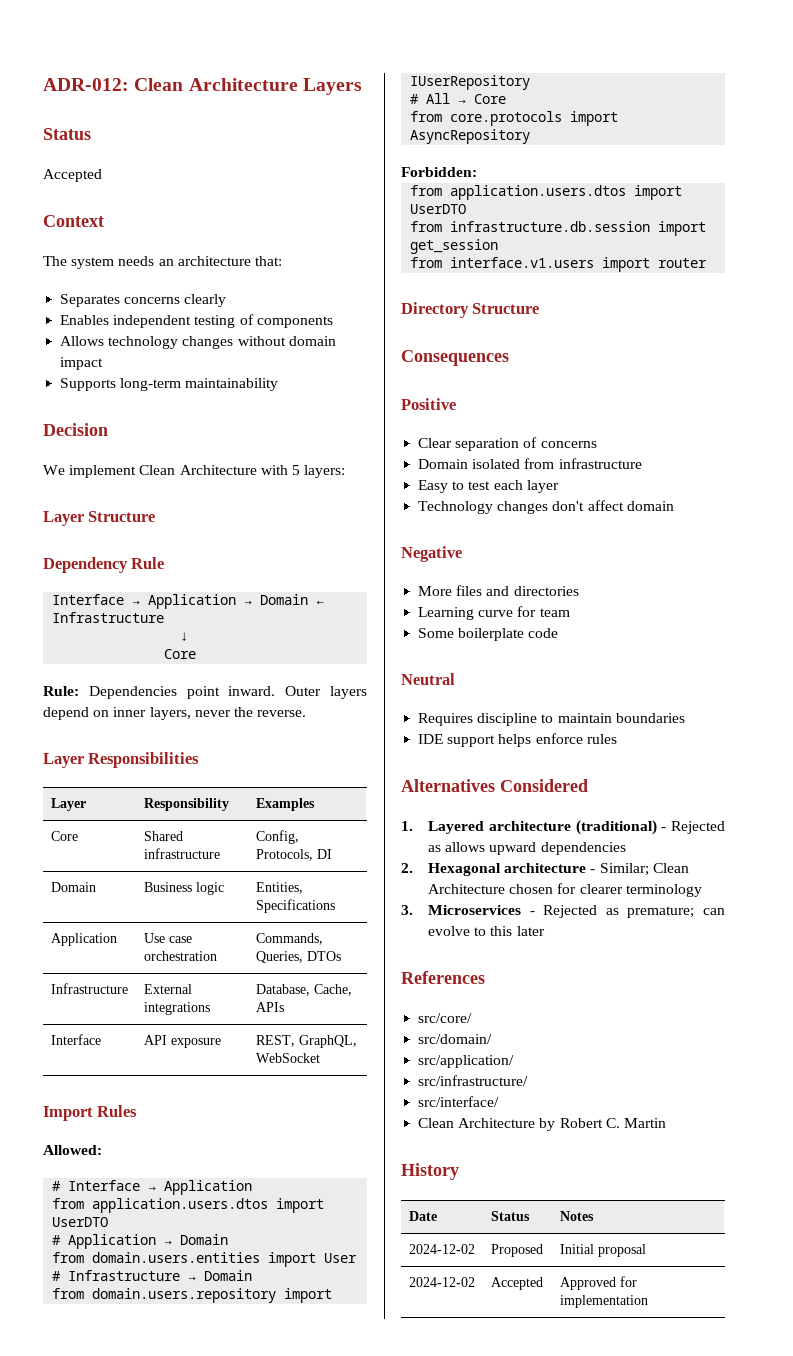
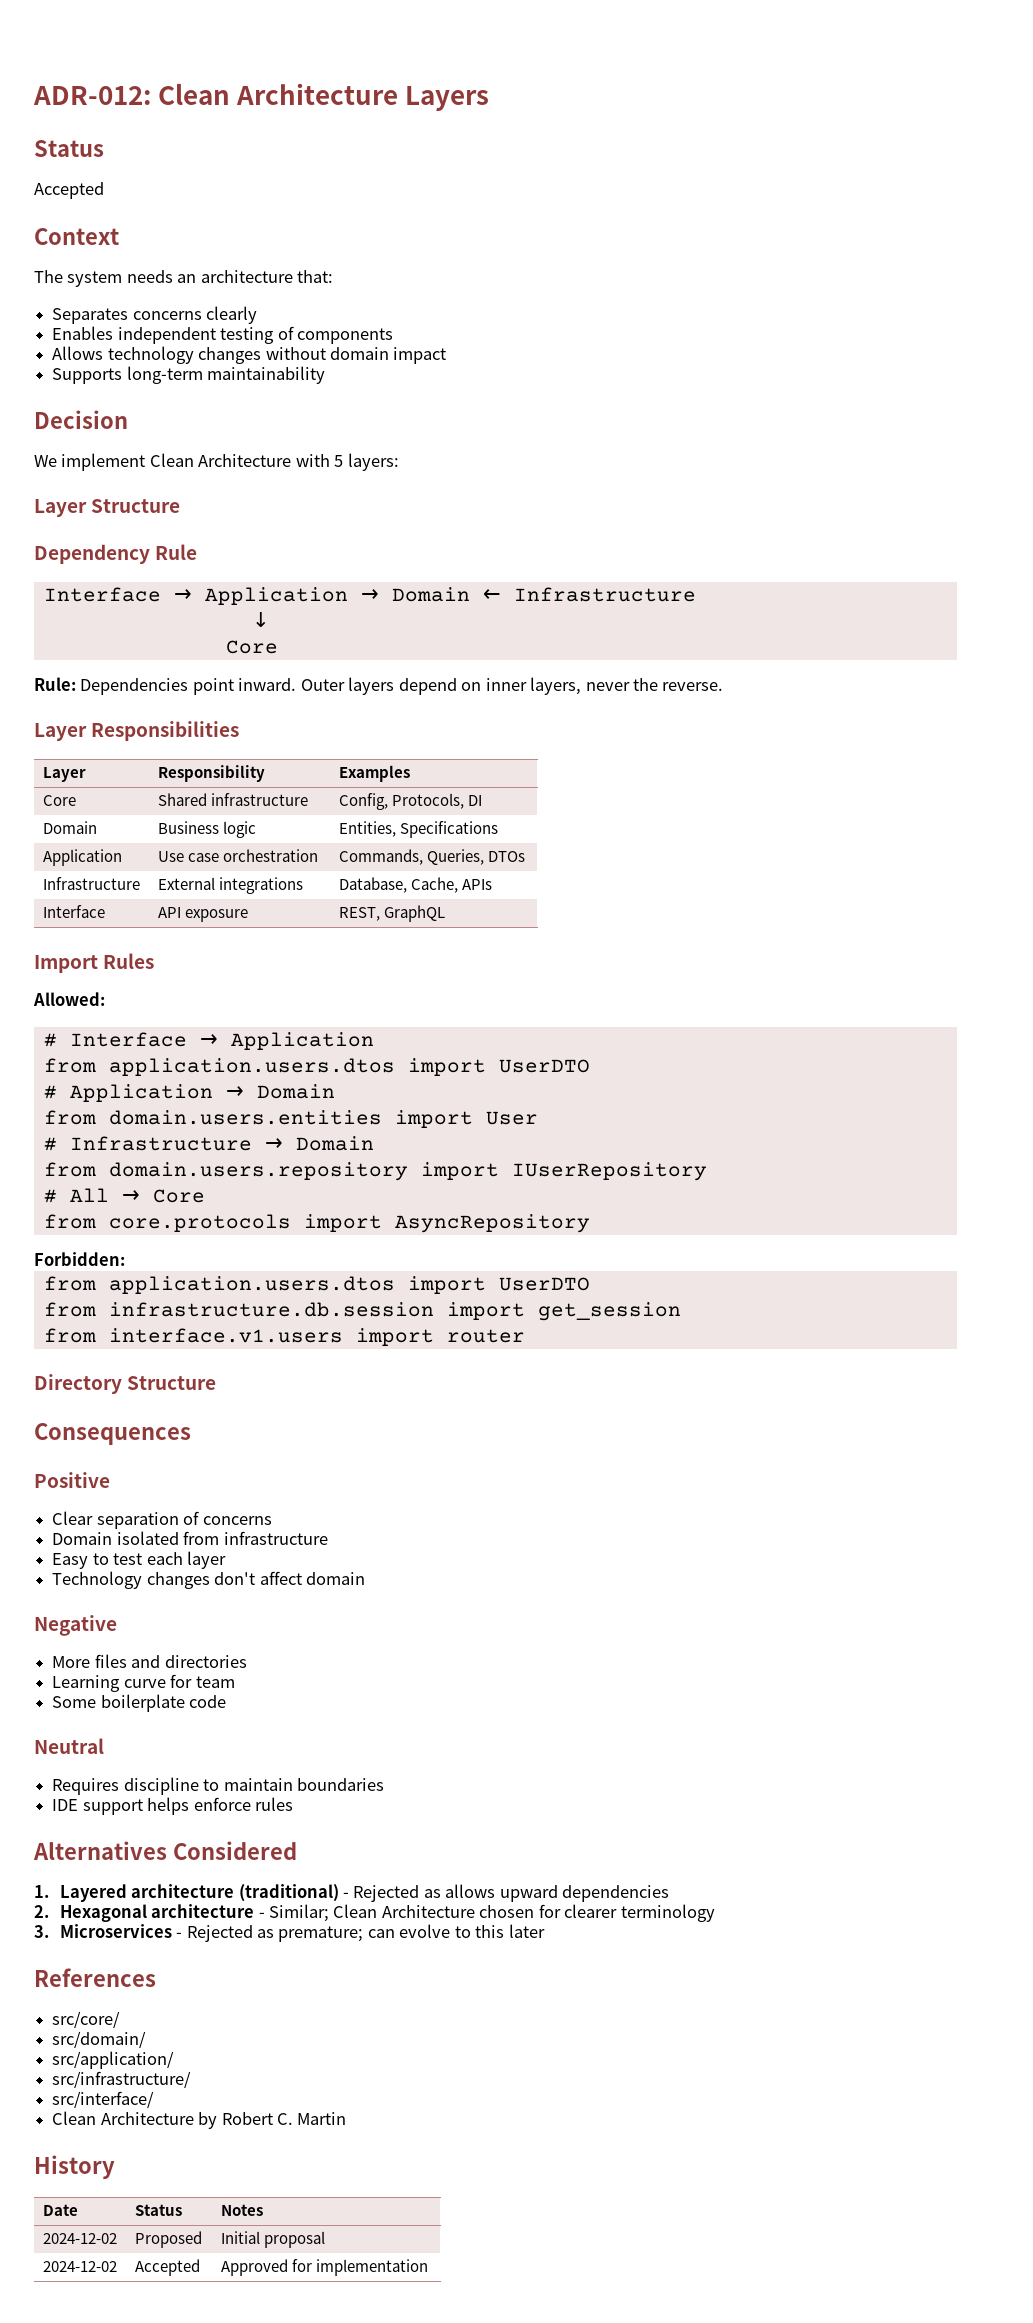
- Interface | API exposure | REST, GraphQL, WebSocket
+ Interface | API exposure | REST, GraphQL

